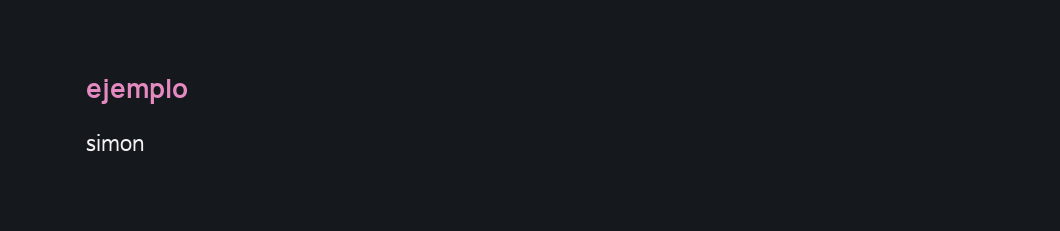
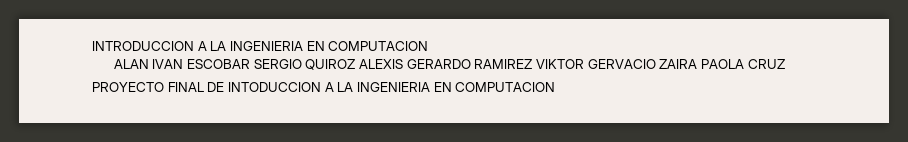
- ejemplo
- simon
+ INTRODUCCION A LA INGENIERIA EN COMPUTACION
+ ALAN IVAN ESCOBAR SERGIO QUIROZ ALEXIS GERARDO RAMIREZ VIKTOR GERVACIO ZAIRA PAOLA CRUZ
+ PROYECTO FINAL DE INTODUCCION A LA INGENIERIA EN COMPUTACION

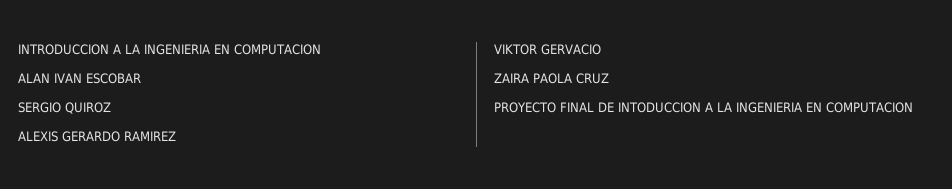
- ALAN IVAN ESCOBAR SERGIO QUIROZ ALEXIS GERARDO RAMIREZ VIKTOR GERVACIO ZAIRA PAOLA CRUZ
+ ALAN IVAN ESCOBAR
+ SERGIO QUIROZ
+ ALEXIS GERARDO RAMIREZ
+ VIKTOR GERVACIO
+ ZAIRA PAOLA CRUZ

